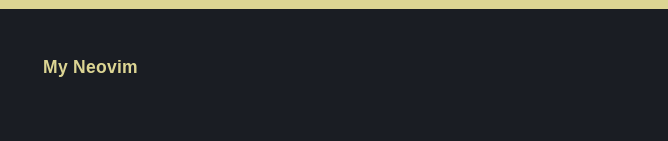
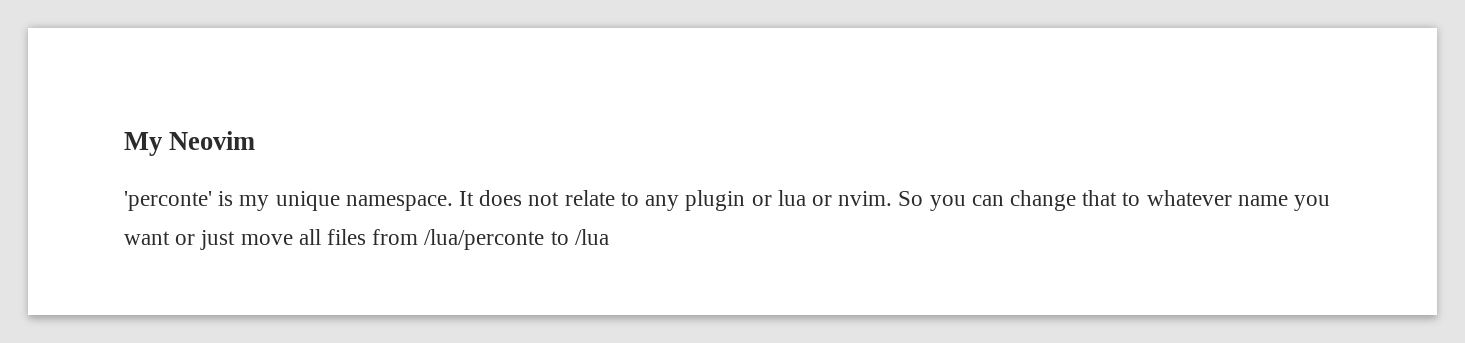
+ 'perconte' is my unique namespace. It does not relate to any plugin or lua or nvim. So you can change that to whatever name you want or just move all files from /lua/perconte to /lua

